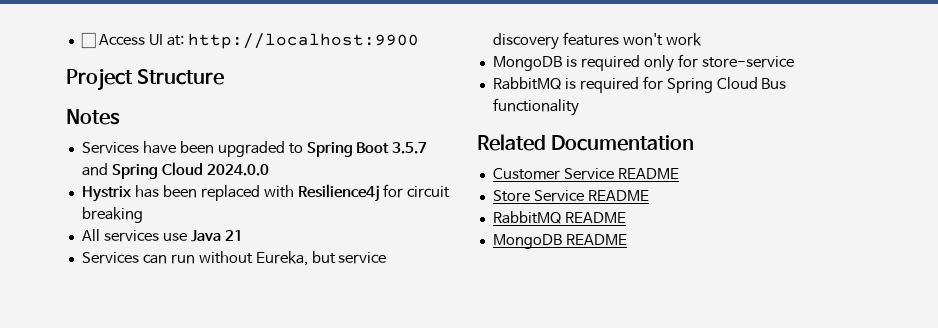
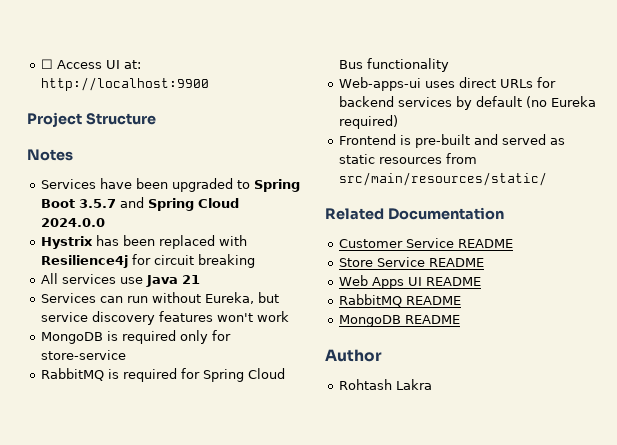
+ Web-apps-ui uses direct URLs for backend services by default (no Eureka required)
+ Frontend is pre-built and served as static resources from src/main/resources/static/
+ Web Apps UI README
+ Author
+ Rohtash Lakra

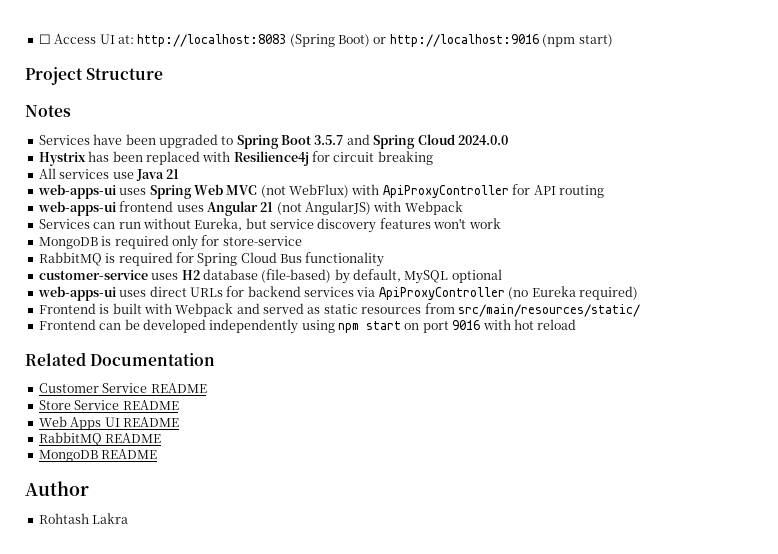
- ☐ Access UI at: http://localhost:9900
+ ☐ Access UI at: http://localhost:8083 (Spring Boot) or http://localhost:9016 (npm start)
+ web-apps-ui uses Spring Web MVC (not WebFlux) with ApiProxyController for API routing
+ web-apps-ui frontend uses Angular 21 (not AngularJS) with Webpack
- Web-apps-ui uses direct URLs for backend services by default (no Eureka required)
+ customer-service uses H2 database (file-based) by default, MySQL optional
+ web-apps-ui uses direct URLs for backend services via ApiProxyController (no Eureka required)
- Frontend is pre-built and served as static resources from src/main/resources/static/
+ Frontend is built with Webpack and served as static resources from src/main/resources/static/
+ Frontend can be developed independently using npm start on port 9016 with hot reload

